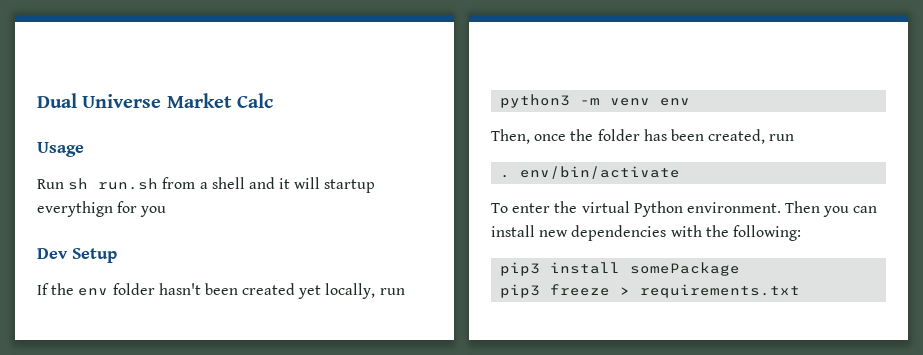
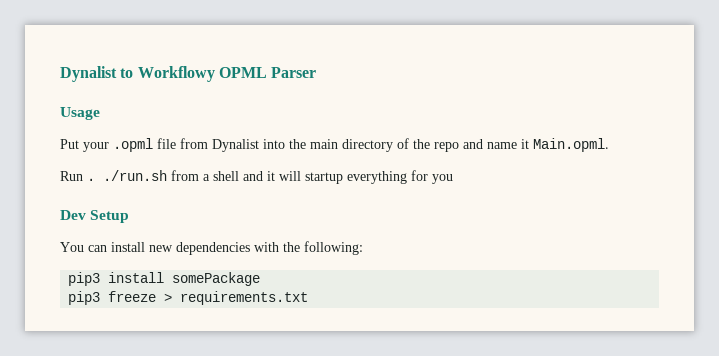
- Dual Universe Market Calc
+ Dynalist to Workflowy OPML Parser
  Usage
+ Put your .opml file from Dynalist into the main directory of the repo and name it Main.opml.
- Run sh run.sh from a shell and it will startup everythign for you
+ Run . ./run.sh from a shell and it will startup everything for you
- If the env folder hasn't been created yet locally, run
- python3 -m venv env
- Then, once the folder has been created, run
- . env/bin/activate
- To enter the virtual Python environment. Then you can install new dependencies with the following:
+ You can install new dependencies with the following:

